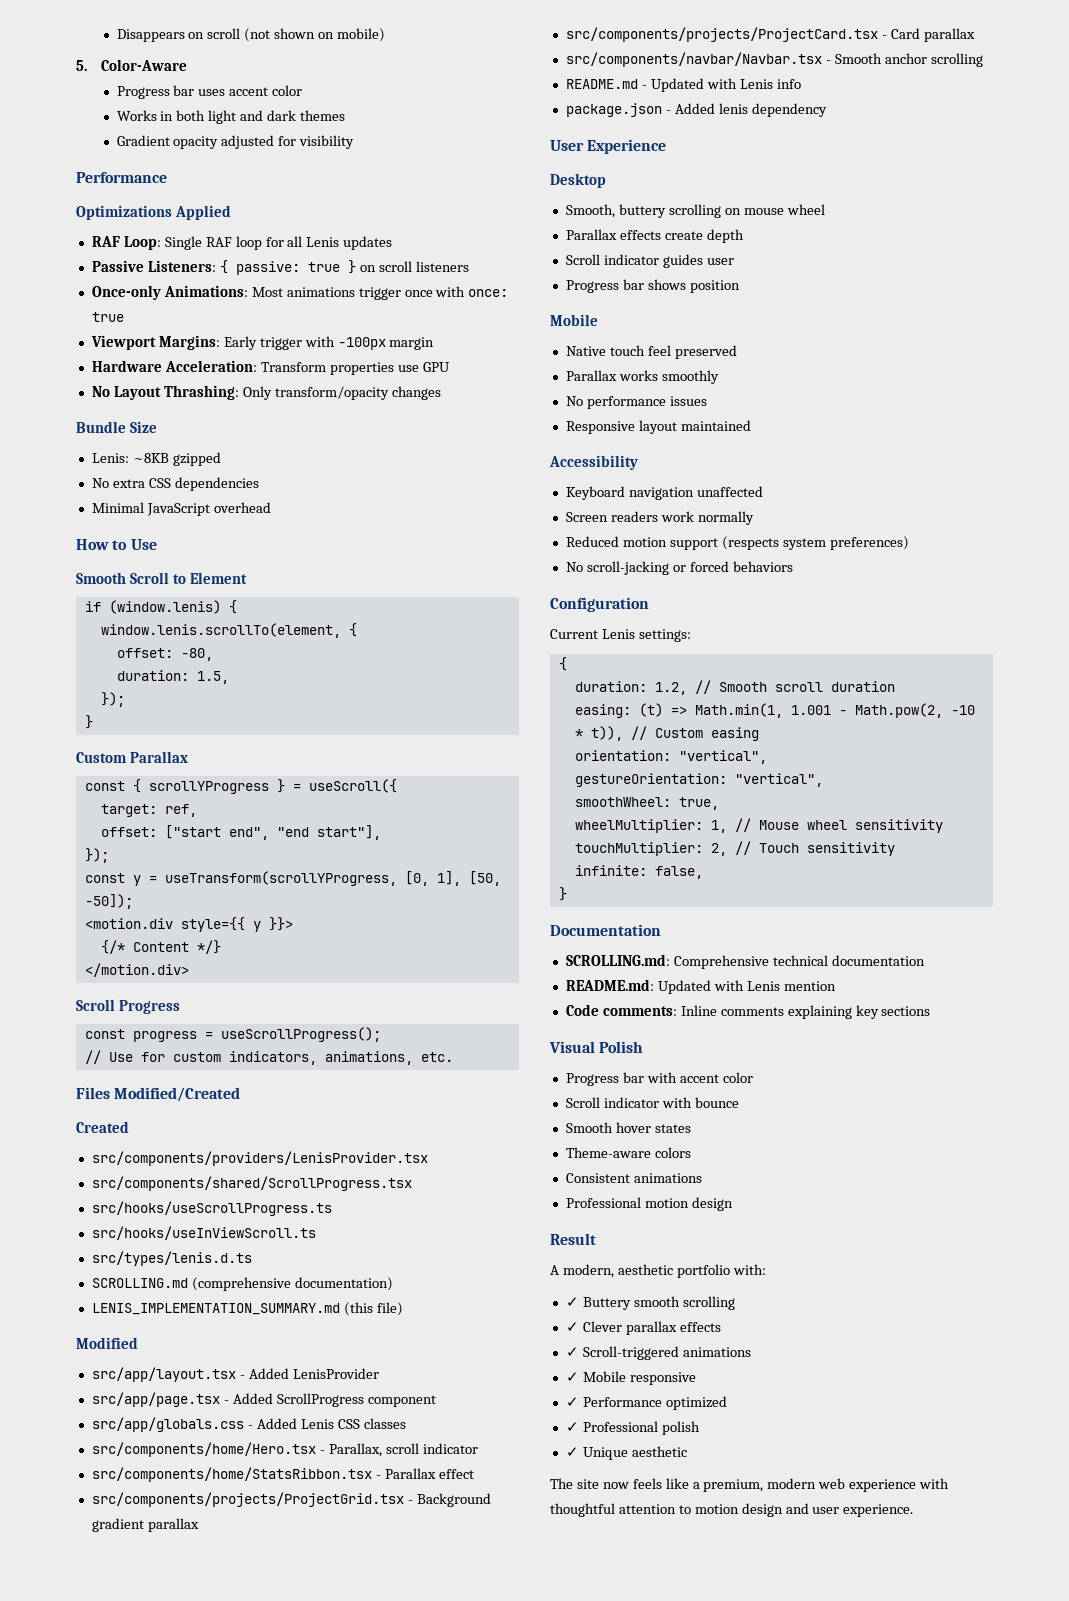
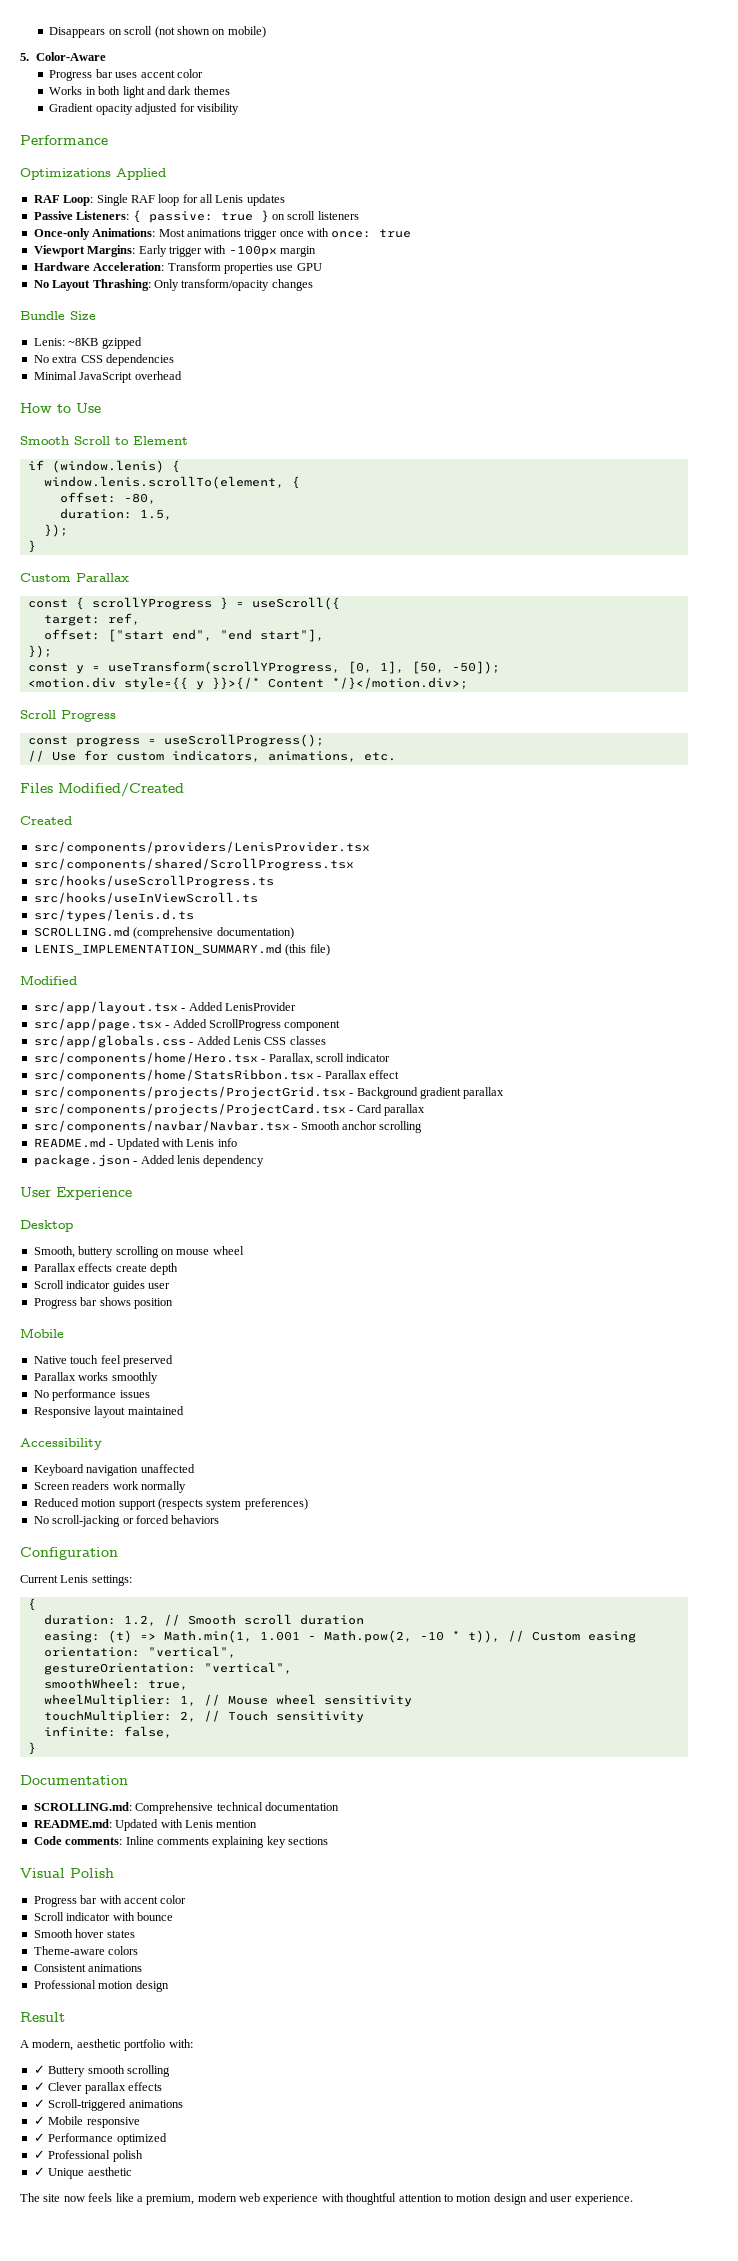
- <motion.div style={{ y }}>
- {/* Content */}
- </motion.div>
+ <motion.div style={{ y }}>{/* Content */}</motion.div>;

